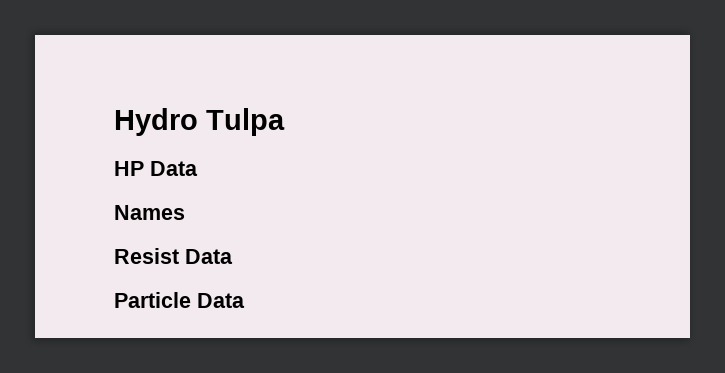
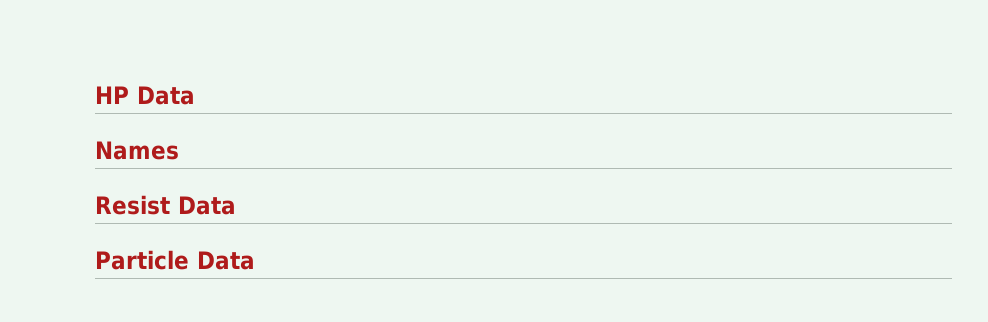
- Hydro Tulpa

